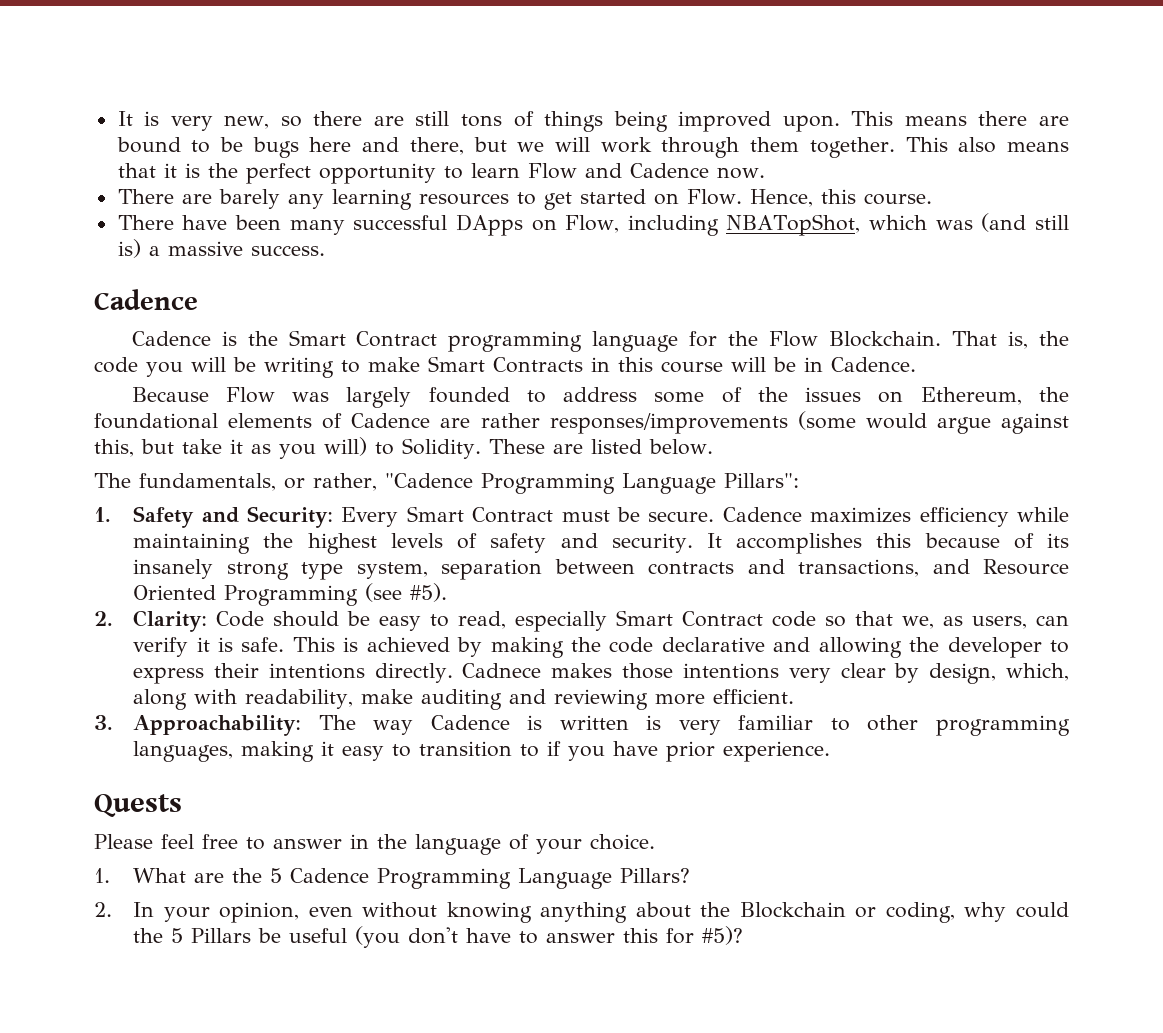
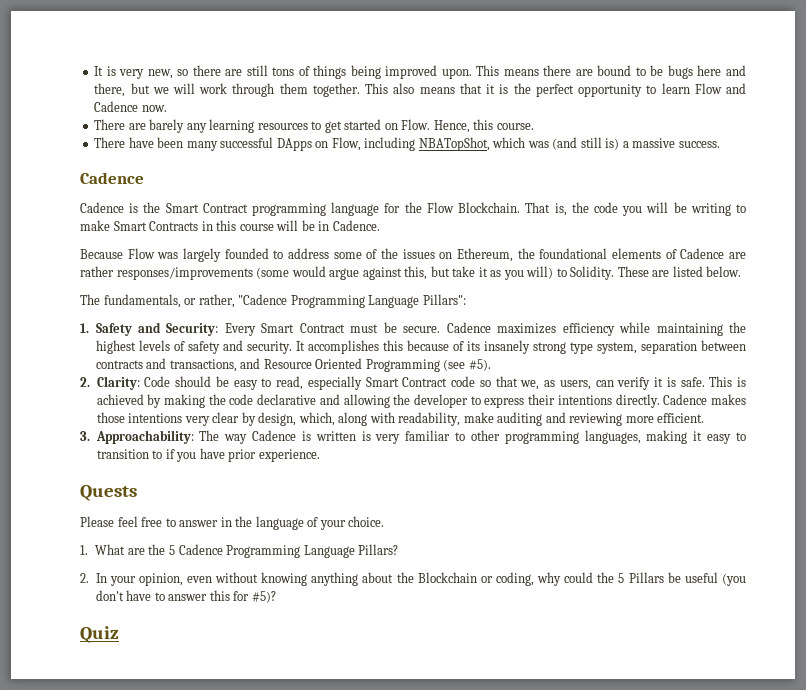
- Cadnece makes those intentions very clear by design, which, along with readability, make auditing and reviewing more efficient.
+ Cadence makes those intentions very clear by design, which, along with readability, make auditing and reviewing more efficient.
+ Quiz

